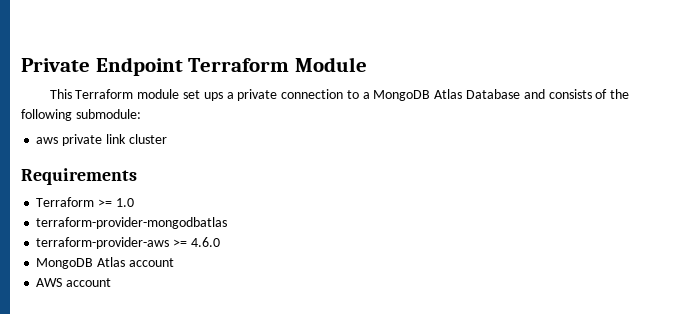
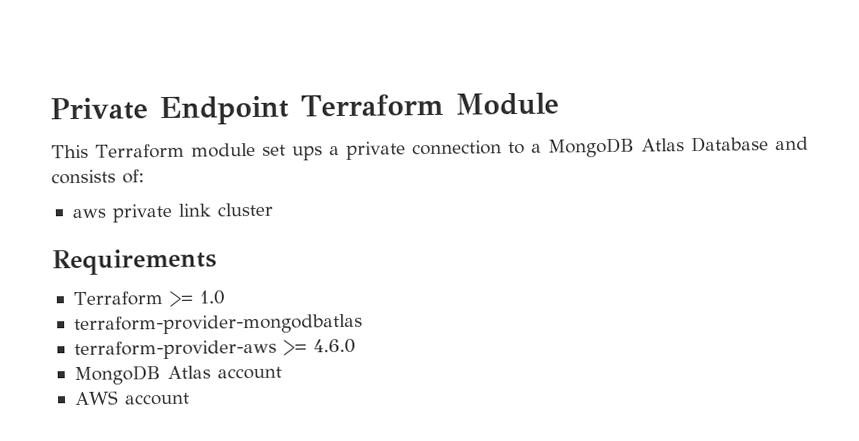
- This Terraform module set ups a private connection to a MongoDB Atlas Database and consists of the following submodule:
+ This Terraform module set ups a private connection to a MongoDB Atlas Database and consists of:

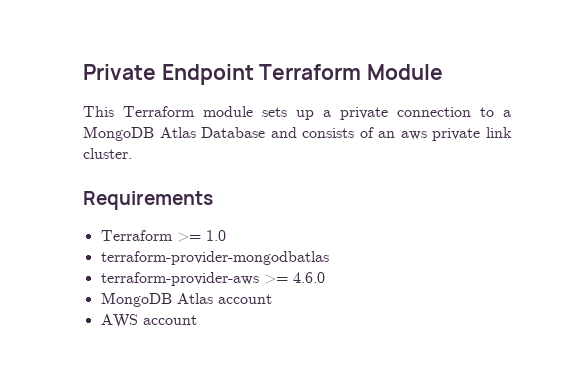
- This Terraform module set ups a private connection to a MongoDB Atlas Database and consists of:
- aws private link cluster
+ This Terraform module sets up a private connection to a MongoDB Atlas Database and consists of an aws private link cluster.

